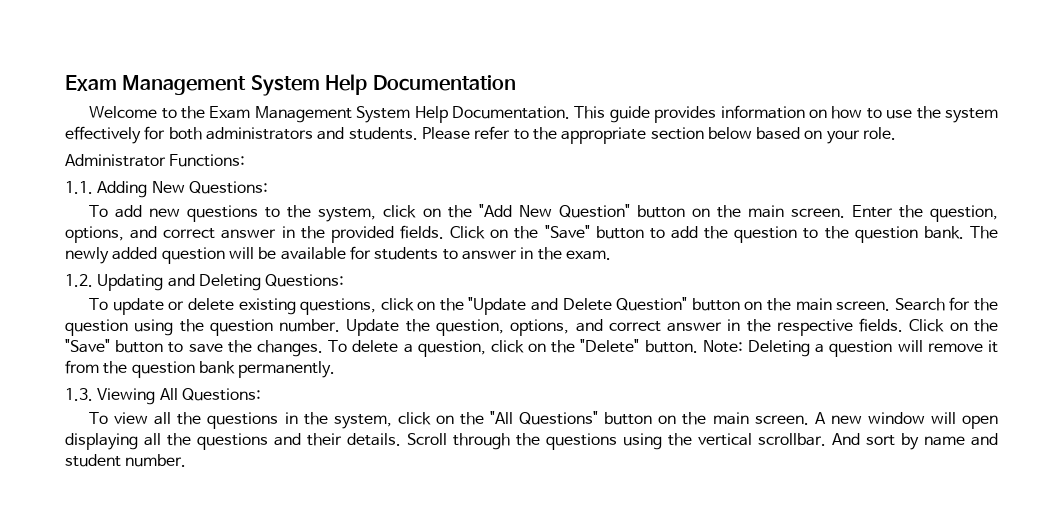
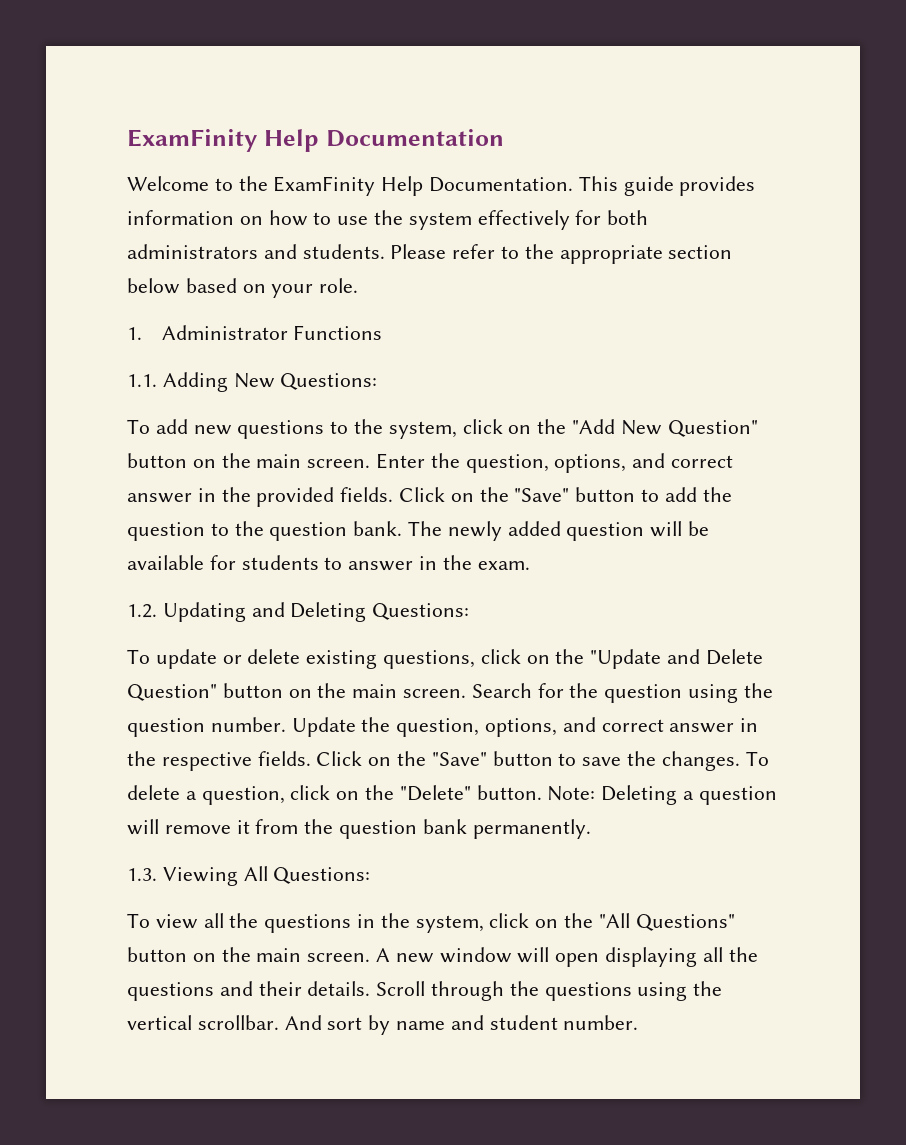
- Exam Management System Help Documentation
+ ExamFinity Help Documentation
- Welcome to the Exam Management System Help Documentation.
+ Welcome to the ExamFinity Help Documentation.
- Administrator Functions:
+ 1. Administrator Functions

